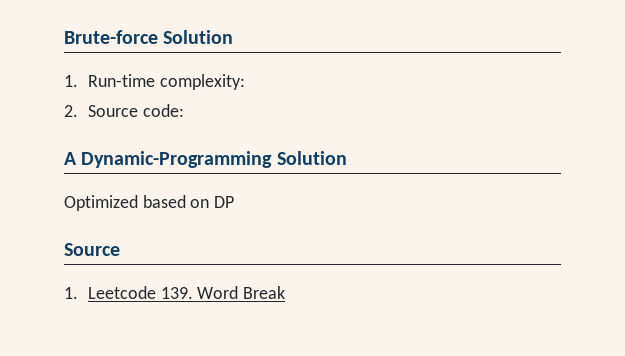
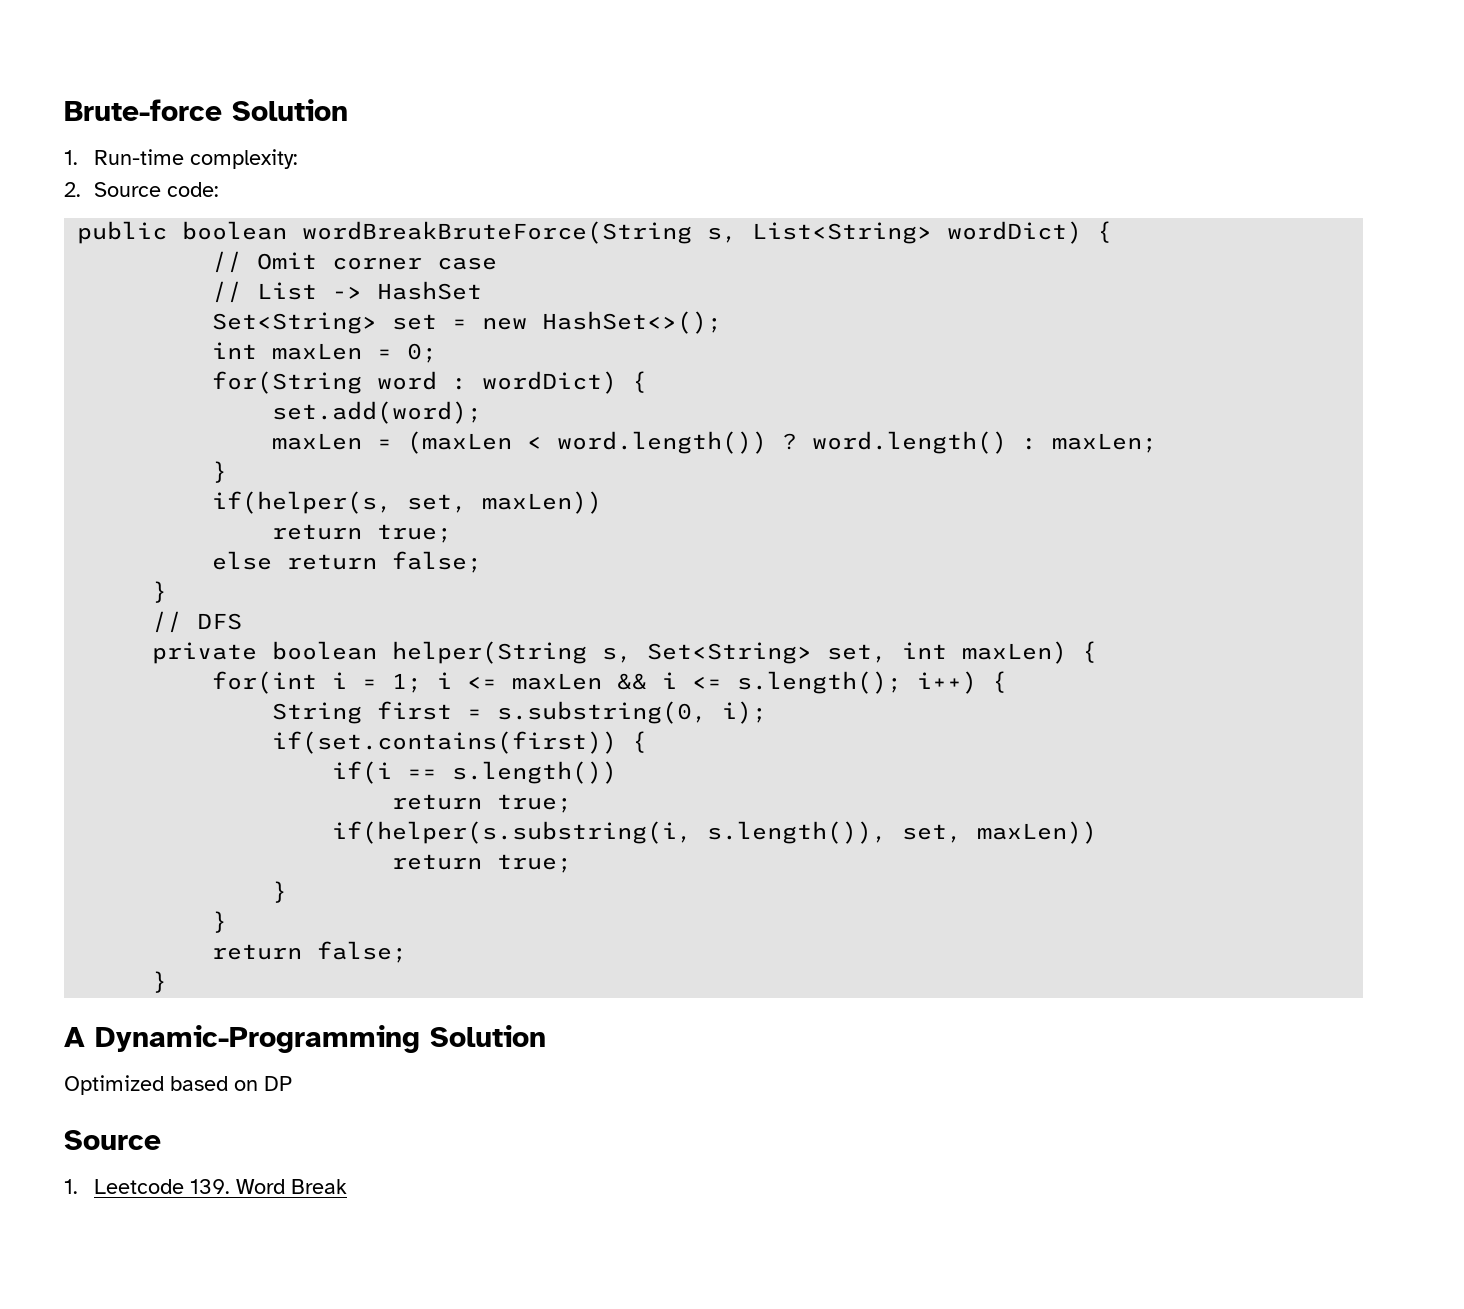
+ public boolean wordBreakBruteForce(String s, List<String> wordDict) {
+ // Omit corner case
+ // List -> HashSet
+ Set<String> set = new HashSet<>();
+ int maxLen = 0;
+ for(String word : wordDict) {
+ set.add(word);
+ maxLen = (maxLen < word.length()) ? word.length() : maxLen;
+ }
+ if(helper(s, set, maxLen))
+ return true;
+ else return false;
+ }
+ // DFS
+ private boolean helper(String s, Set<String> set, int maxLen) {
+ for(int i = 1; i <= maxLen && i <= s.length(); i++) {
+ String first = s.substring(0, i);
+ if(set.contains(first)) {
+ if(i == s.length())
+ return true;
+ if(helper(s.substring(i, s.length()), set, maxLen))
+ return true;
+ }
+ }
+ return false;
+ }

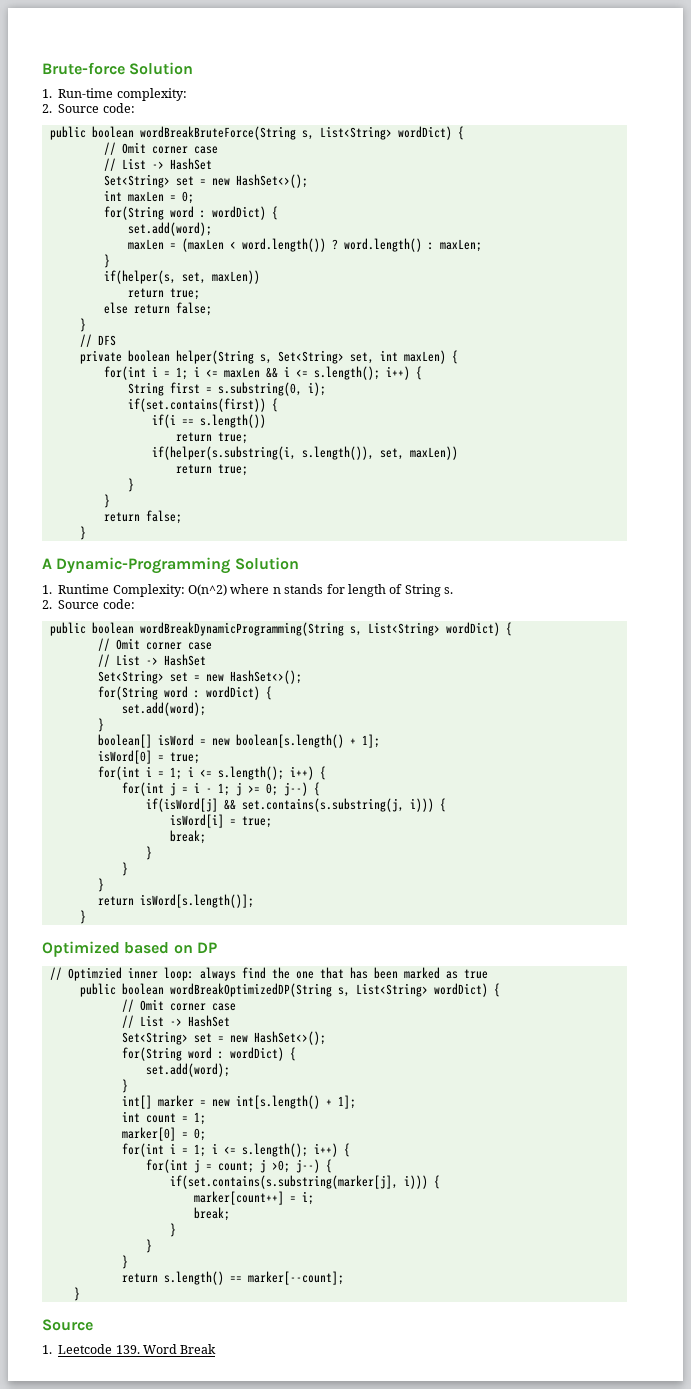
+ 1. Runtime Complexity: O(n^2) where n stands for length of String s.
+ 2. Source code:
+ public boolean wordBreakDynamicProgramming(String s, List<String> wordDict) {
+ // Omit corner case
+ // List -> HashSet
+ Set<String> set = new HashSet<>();
+ for(String word : wordDict) {
+ set.add(word);
+ }
+ boolean[] isWord = new boolean[s.length() + 1];
+ isWord[0] = true;
+ for(int i = 1; i <= s.length(); i++) {
+ for(int j = i - 1; j >= 0; j--) {
+ if(isWord[j] && set.contains(s.substring(j, i))) {
+ isWord[i] = true;
+ break;
+ }
+ }
+ }
+ return isWord[s.length()];
+ }
  Optimized based on DP
+ // Optimzied inner loop: always find the one that has been marked as true
+ public boolean wordBreakOptimizedDP(String s, List<String> wordDict) {
+ // Omit corner case
+ // List -> HashSet
+ Set<String> set = new HashSet<>();
+ for(String word : wordDict) {
+ set.add(word);
+ }
+ int[] marker = new int[s.length() + 1];
+ int count = 1;
+ marker[0] = 0;
+ for(int i = 1; i <= s.length(); i++) {
+ for(int j = count; j >0; j--) {
+ if(set.contains(s.substring(marker[j], i))) {
+ marker[count++] = i;
+ break;
+ }
+ }
+ }
+ return s.length() == marker[--count];
+ }

